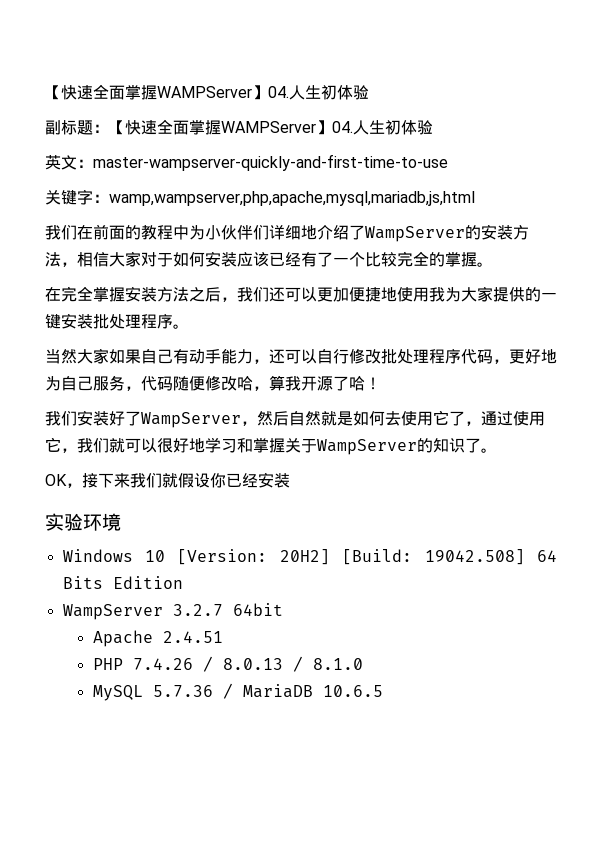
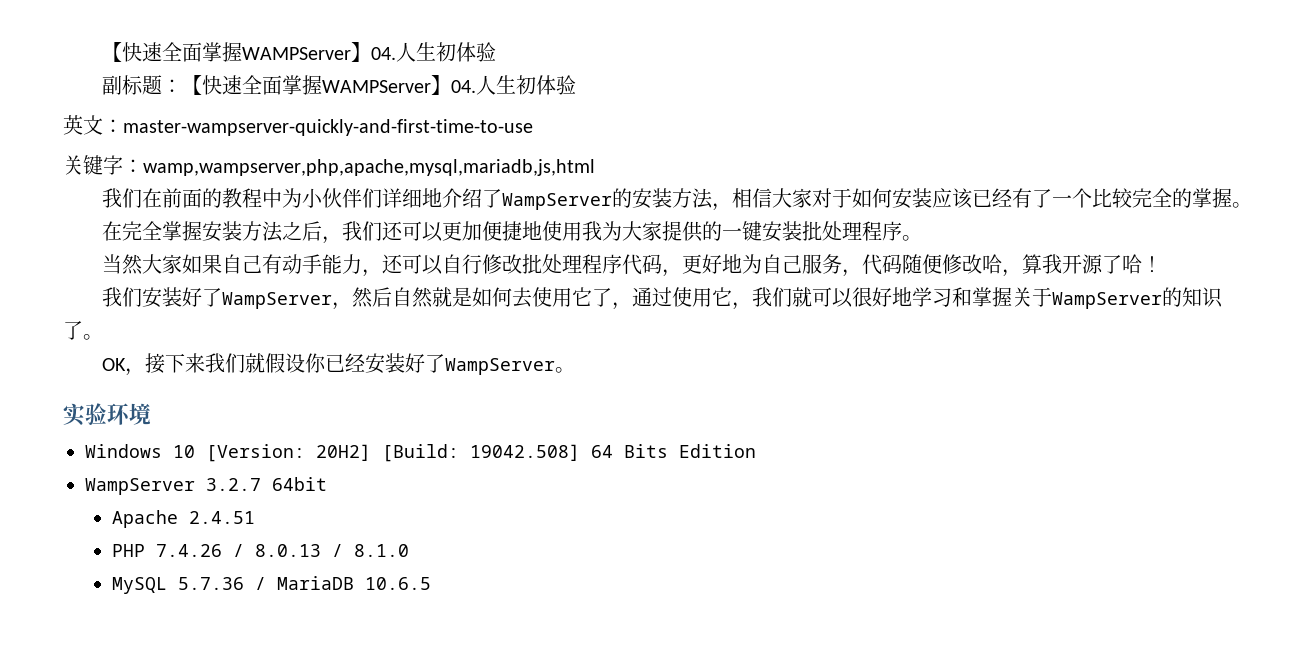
- OK，接下来我们就假设你已经安装
+ OK，接下来我们就假设你已经安装好了WampServer。

